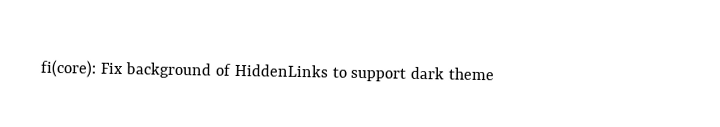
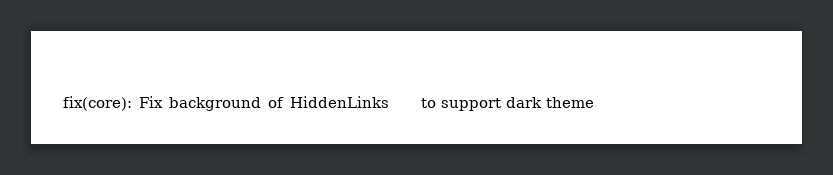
- fi(core): Fix background of HiddenLinks to support dark theme
+ fix(core): Fix background of HiddenLinks to support dark theme

